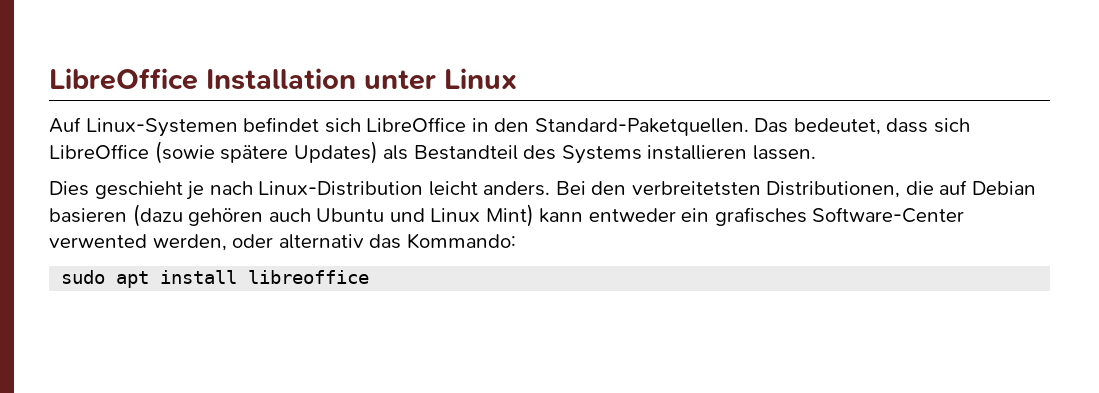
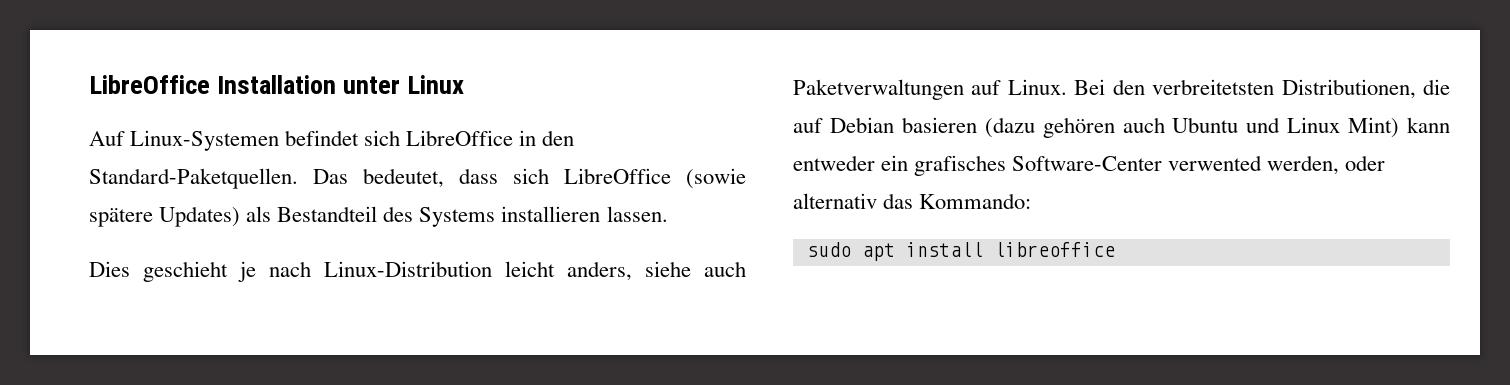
- Dies geschieht je nach Linux-Distribution leicht anders.
+ Dies geschieht je nach Linux-Distribution leicht anders, siehe auch Paketverwaltungen auf Linux.

